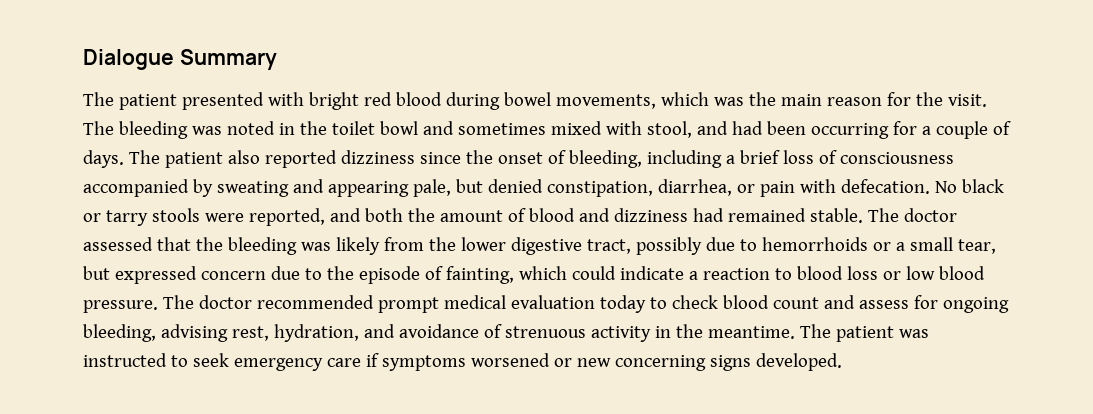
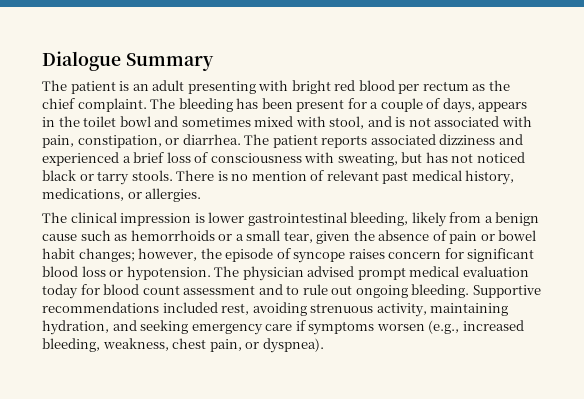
- The patient presented with bright red blood during bowel movements, which was the main reason for the visit. The bleeding was noted in the toilet bowl and sometimes mixed with stool, and had been occurring for a couple of days. The patient also reported dizziness since the onset of bleeding, including a brief loss of consciousness accompanied by sweating and appearing pale, but denied constipation, diarrhea, or pain with defecation. No black or tarry stools were reported, and both the amount of blood and dizziness had remained stable. The doctor assessed that the bleeding was likely from the lower digestive tract, possibly due to hemorrhoids or a small tear, but expressed concern due to the episode of fainting, which could indicate a reaction to blood loss or low blood pressure. The doctor recommended prompt medical evaluation today to check blood count and assess for ongoing bleeding, advising rest, hydration, and avoidance of strenuous activity in the meantime. The patient was instructed to seek emergency care if symptoms worsened or new concerning signs developed.
+ The patient is an adult presenting with bright red blood per rectum as the chief complaint. The bleeding has been present for a couple of days, appears in the toilet bowl and sometimes mixed with stool, and is not associated with pain, constipation, or diarrhea. The patient reports associated dizziness and experienced a brief loss of consciousness with sweating, but has not noticed black or tarry stools. There is no mention of relevant past medical history, medications, or allergies.
+ The clinical impression is lower gastrointestinal bleeding, likely from a benign cause such as hemorrhoids or a small tear, given the absence of pain or bowel habit changes; however, the episode of syncope raises concern for significant blood loss or hypotension. The physician advised prompt medical evaluation today for blood count assessment and to rule out ongoing bleeding. Supportive recommendations included rest, avoiding strenuous activity, maintaining hydration, and seeking emergency care if symptoms worsen (e.g., increased bleeding, weakness, chest pain, or dyspnea).

